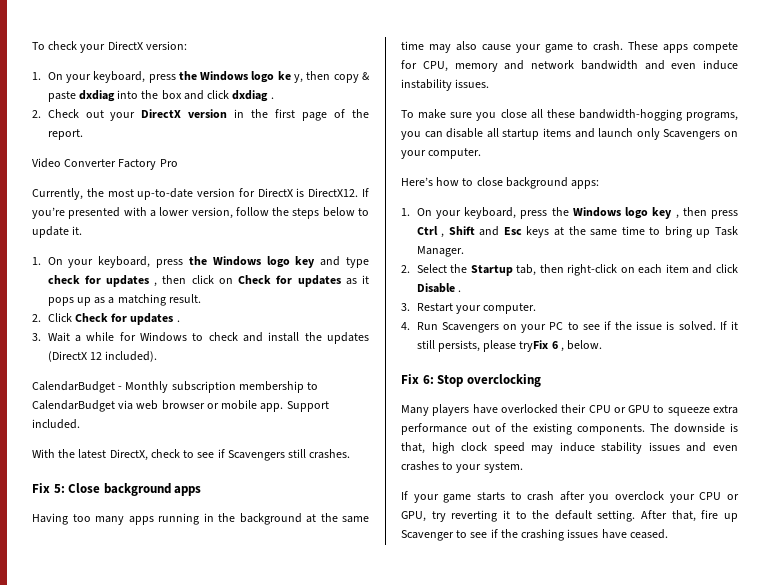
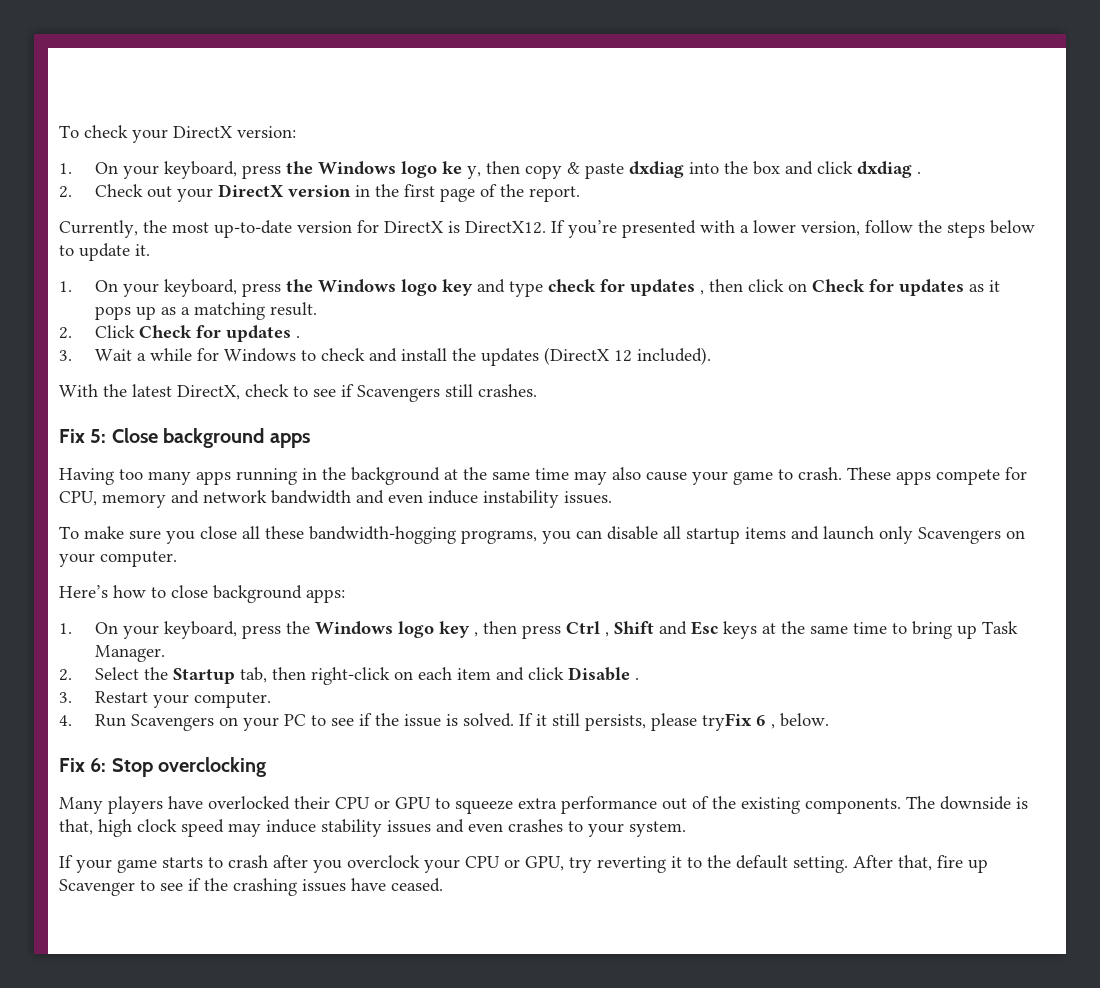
- Video Converter Factory Pro
- CalendarBudget - Monthly subscription membership to CalendarBudget via web browser or mobile app. Support included.

